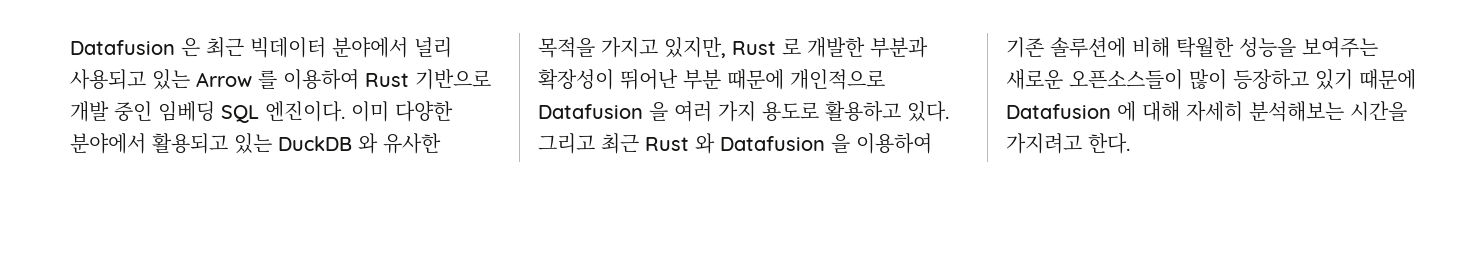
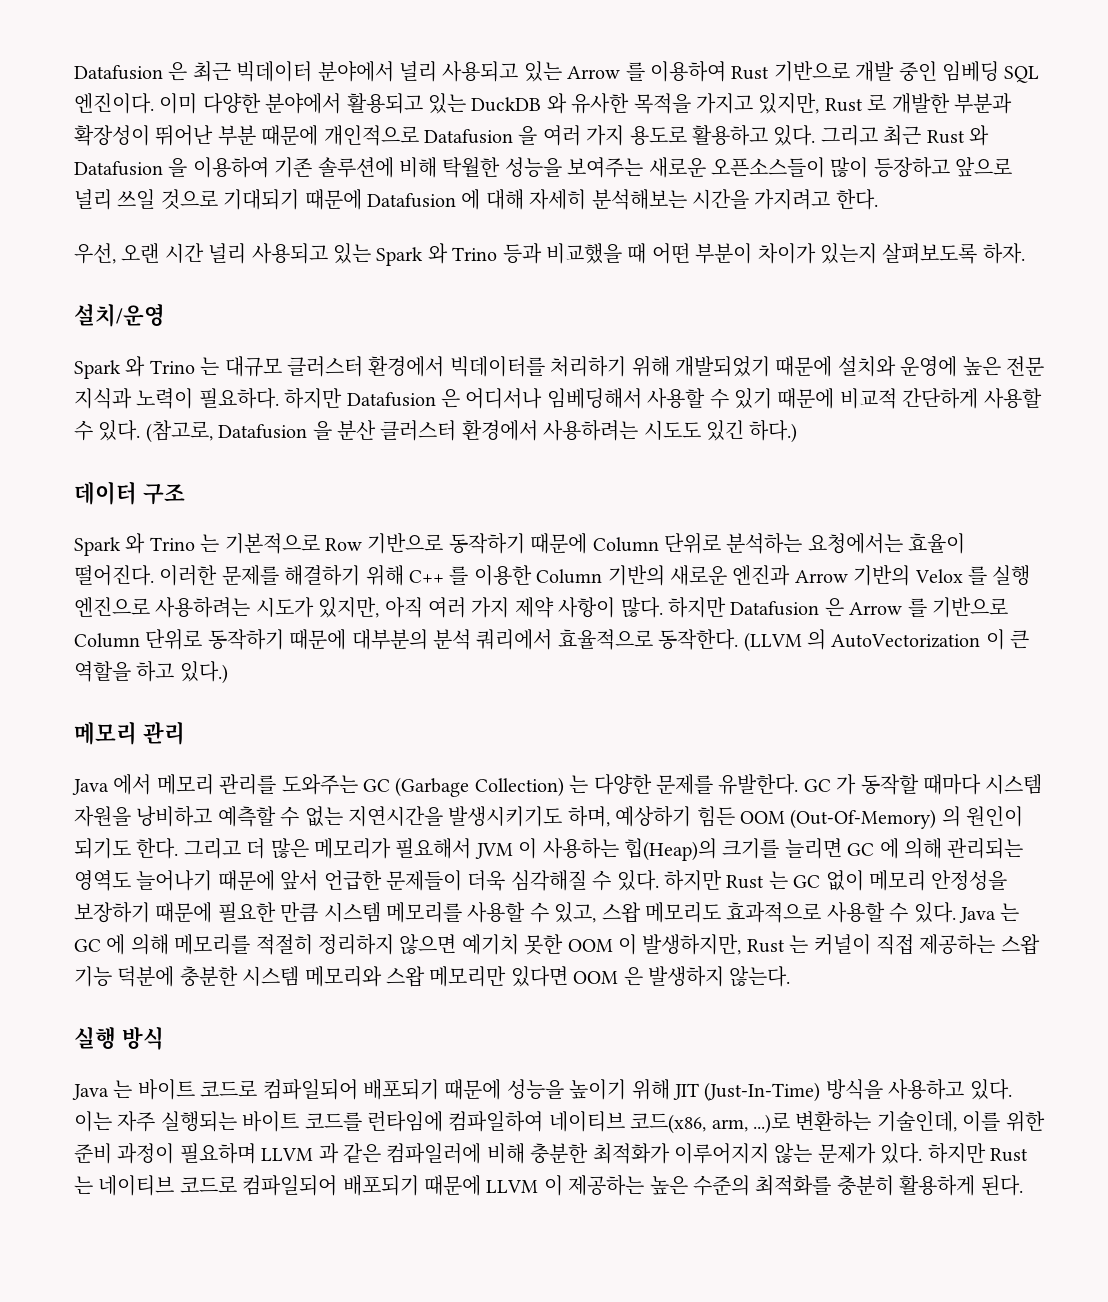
- 그리고 최근 Rust 와 Datafusion 을 이용하여 기존 솔루션에 비해 탁월한 성능을 보여주는 새로운 오픈소스들이 많이 등장하고 있기 때문에 Datafusion 에 대해 자세히 분석해보는 시간을 가지려고 한다.
+ 그리고 최근 Rust 와 Datafusion 을 이용하여 기존 솔루션에 비해 탁월한 성능을 보여주는 새로운 오픈소스들이 많이 등장하고 앞으로 널리 쓰일 것으로 기대되기 때문에 Datafusion 에 대해 자세히 분석해보는 시간을 가지려고 한다.
+ 우선, 오랜 시간 널리 사용되고 있는 Spark 와 Trino 등과 비교했을 때 어떤 부분이 차이가 있는지 살펴보도록 하자.
+ 설치/운영
+ Spark 와 Trino 는 대규모 클러스터 환경에서 빅데이터를 처리하기 위해 개발되었기 때문에 설치와 운영에 높은 전문 지식과 노력이 필요하다. 하지만 Datafusion 은 어디서나 임베딩해서 사용할 수 있기 때문에 비교적 간단하게 사용할 수 있다. (참고로, Datafusion 을 분산 클러스터 환경에서 사용하려는 시도도 있긴 하다.)
+ 데이터 구조
+ Spark 와 Trino 는 기본적으로 Row 기반으로 동작하기 때문에 Column 단위로 분석하는 요청에서는 효율이 떨어진다. 이러한 문제를 해결하기 위해 C++ 를 이용한 Column 기반의 새로운 엔진과 Arrow 기반의 Velox 를 실행 엔진으로 사용하려는 시도가 있지만, 아직 여러 가지 제약 사항이 많다. 하지만 Datafusion 은 Arrow 를 기반으로 Column 단위로 동작하기 때문에 대부분의 분석 쿼리에서 효율적으로 동작한다. (LLVM 의 AutoVectorization 이 큰 역할을 하고 있다.)
+ 메모리 관리
+ Java 에서 메모리 관리를 도와주는 GC (Garbage Collection) 는 다양한 문제를 유발한다. GC 가 동작할 때마다 시스템 자원을 낭비하고 예측할 수 없는 지연시간을 발생시키기도 하며, 예상하기 힘든 OOM (Out-Of-Memory) 의 원인이 되기도 한다. 그리고 더 많은 메모리가 필요해서 JVM 이 사용하는 힙(Heap)의 크기를 늘리면 GC 에 의해 관리되는 영역도 늘어나기 때문에 앞서 언급한 문제들이 더욱 심각해질 수 있다. 하지만 Rust 는 GC 없이 메모리 안정성을 보장하기 때문에 필요한 만큼 시스템 메모리를 사용할 수 있고, 스왑 메모리도 효과적으로 사용할 수 있다. Java 는 GC 에 의해 메모리를 적절히 정리하지 않으면 예기치 못한 OOM 이 발생하지만, Rust 는 커널이 직접 제공하는 스왑 기능 덕분에 충분한 시스템 메모리와 스왑 메모리만 있다면 OOM 은 발생하지 않는다.
+ 실행 방식
+ Java 는 바이트 코드로 컴파일되어 배포되기 때문에 성능을 높이기 위해 JIT (Just-In-Time) 방식을 사용하고 있다. 이는 자주 실행되는 바이트 코드를 런타임에 컴파일하여 네이티브 코드(x86, arm, ...)로 변환하는 기술인데, 이를 위한 준비 과정이 필요하며 LLVM 과 같은 컴파일러에 비해 충분한 최적화가 이루어지지 않는 문제가 있다. 하지만 Rust 는 네이티브 코드로 컴파일되어 배포되기 때문에 LLVM 이 제공하는 높은 수준의 최적화를 충분히 활용하게 된다.

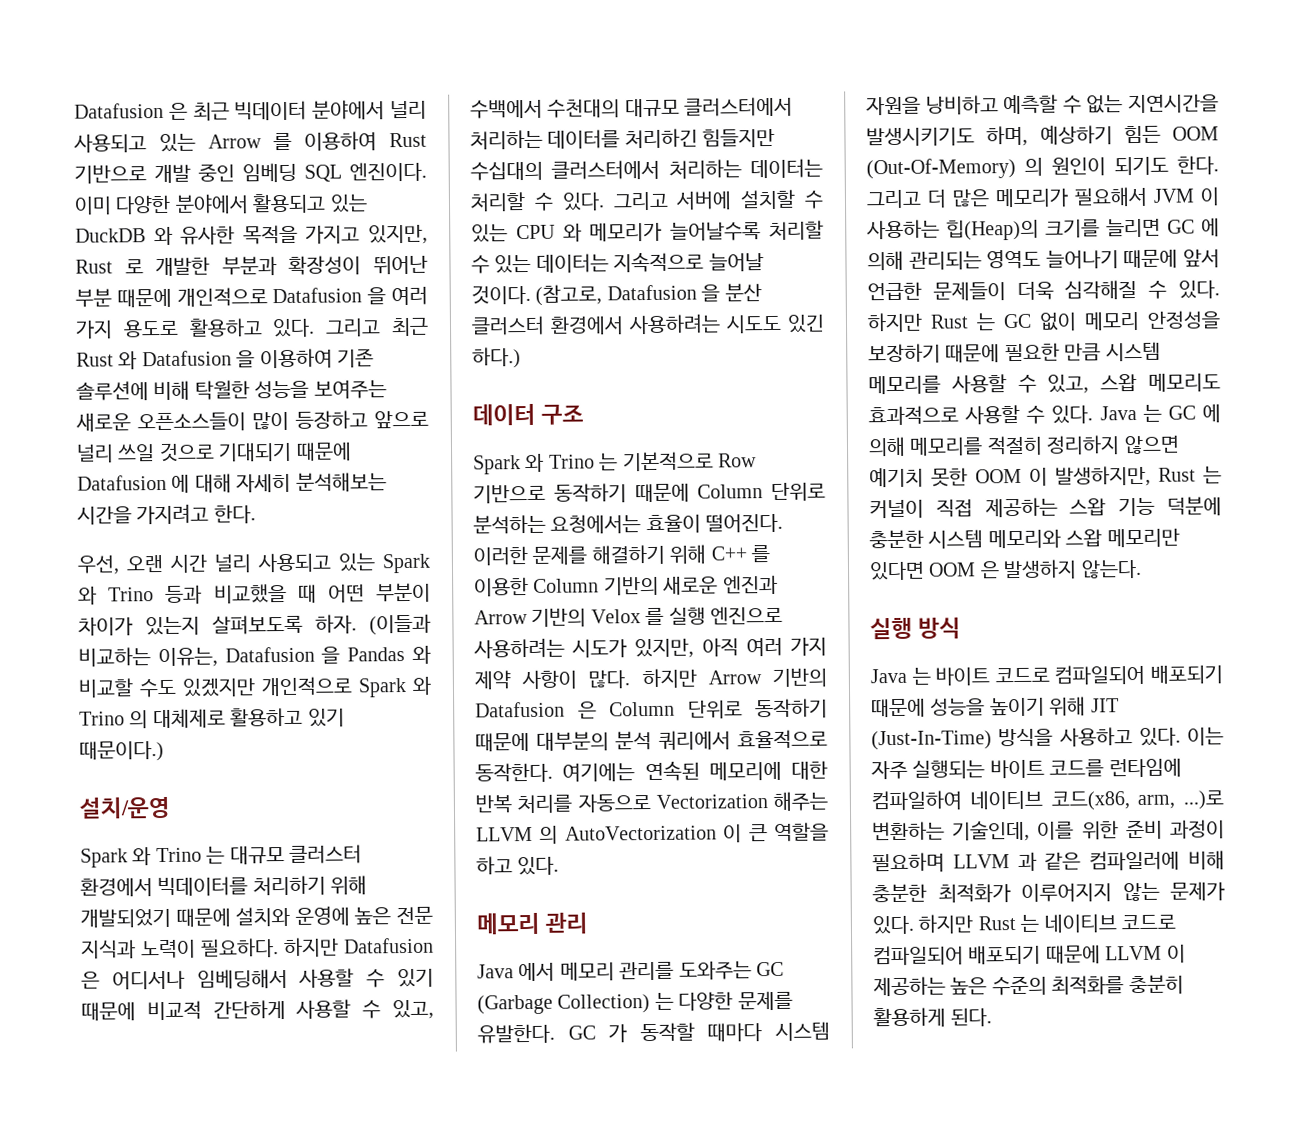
+ (이들과 비교하는 이유는, Datafusion 을 Pandas 와 비교할 수도 있겠지만 개인적으로 Spark 와 Trino 의 대체제로 활용하고 있기 때문이다.)
- 하지만 Datafusion 은 어디서나 임베딩해서 사용할 수 있기 때문에 비교적 간단하게 사용할 수 있다.
+ 하지만 Datafusion 은 어디서나 임베딩해서 사용할 수 있기 때문에 비교적 간단하게 사용할 수 있고, 수백에서 수천대의 대규모 클러스터에서 처리하는 데이터를 처리하긴 힘들지만 수십대의 클러스터에서 처리하는 데이터는 처리할 수 있다. 그리고 서버에 설치할 수 있는 CPU 와 메모리가 늘어날수록 처리할 수 있는 데이터는 지속적으로 늘어날 것이다.
- 하지만 Datafusion 은 Arrow 를 기반으로 Column 단위로 동작하기 때문에 대부분의 분석 쿼리에서 효율적으로 동작한다.
+ 하지만 Arrow 기반의 Datafusion 은 Column 단위로 동작하기 때문에 대부분의 분석 쿼리에서 효율적으로 동작한다.
- (LLVM 의 AutoVectorization 이 큰 역할을 하고 있다.)
+ 여기에는 연속된 메모리에 대한 반복 처리를 자동으로 Vectorization 해주는 LLVM 의 AutoVectorization 이 큰 역할을 하고 있다.

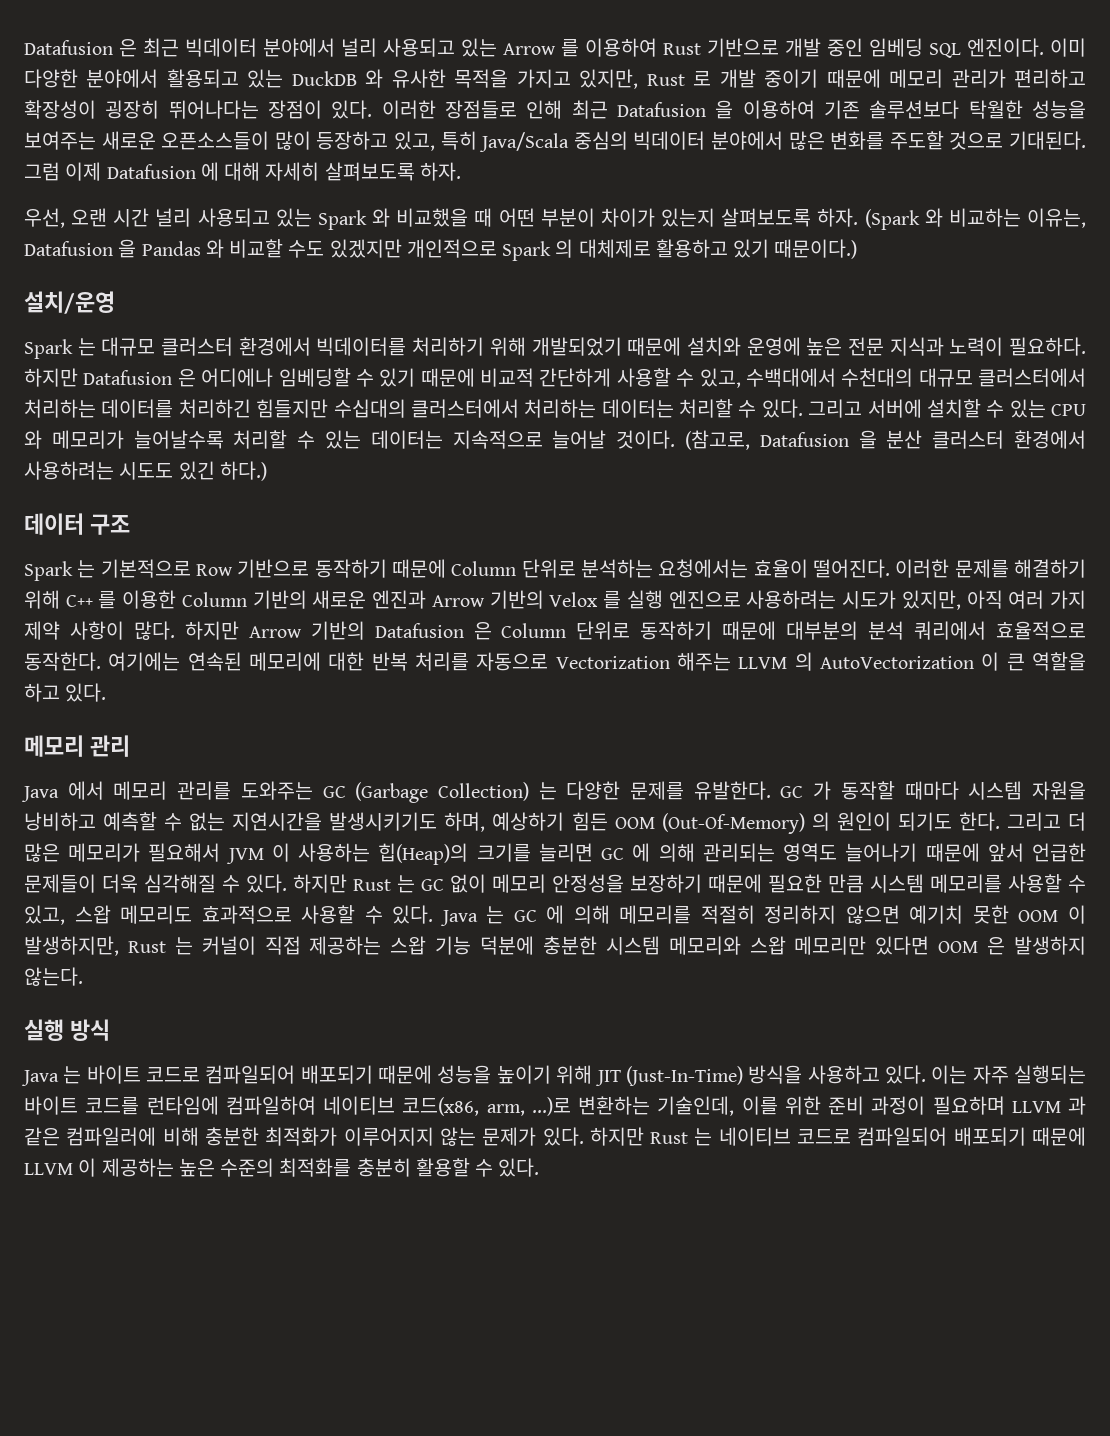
- 이미 다양한 분야에서 활용되고 있는 DuckDB 와 유사한 목적을 가지고 있지만, Rust 로 개발한 부분과 확장성이 뛰어난 부분 때문에 개인적으로 Datafusion 을 여러 가지 용도로 활용하고 있다. 그리고 최근 Rust 와 Datafusion 을 이용하여 기존 솔루션에 비해 탁월한 성능을 보여주는 새로운 오픈소스들이 많이 등장하고 앞으로 널리 쓰일 것으로 기대되기 때문에 Datafusion 에 대해 자세히 분석해보는 시간을 가지려고 한다.
+ 이미 다양한 분야에서 활용되고 있는 DuckDB 와 유사한 목적을 가지고 있지만, Rust 로 개발 중이기 때문에 메모리 관리가 편리하고 확장성이 굉장히 뛰어나다는 장점이 있다. 이러한 장점들로 인해 최근 Datafusion 을 이용하여 기존 솔루션보다 탁월한 성능을 보여주는 새로운 오픈소스들이 많이 등장하고 있고, 특히 Java/Scala 중심의 빅데이터 분야에서 많은 변화를 주도할 것으로 기대된다. 그럼 이제 Datafusion 에 대해 자세히 살펴보도록 하자.
- 우선, 오랜 시간 널리 사용되고 있는 Spark 와 Trino 등과 비교했을 때 어떤 부분이 차이가 있는지 살펴보도록 하자.
+ 우선, 오랜 시간 널리 사용되고 있는 Spark 와 비교했을 때 어떤 부분이 차이가 있는지 살펴보도록 하자.
- (이들과 비교하는 이유는, Datafusion 을 Pandas 와 비교할 수도 있겠지만 개인적으로 Spark 와 Trino 의 대체제로 활용하고 있기 때문이다.)
+ (Spark 와 비교하는 이유는, Datafusion 을 Pandas 와 비교할 수도 있겠지만 개인적으로 Spark 의 대체제로 활용하고 있기 때문이다.)
- Spark 와 Trino 는 대규모 클러스터 환경에서 빅데이터를 처리하기 위해 개발되었기 때문에 설치와 운영에 높은 전문 지식과 노력이 필요하다.
+ Spark 는 대규모 클러스터 환경에서 빅데이터를 처리하기 위해 개발되었기 때문에 설치와 운영에 높은 전문 지식과 노력이 필요하다.
- 하지만 Datafusion 은 어디서나 임베딩해서 사용할 수 있기 때문에 비교적 간단하게 사용할 수 있고, 수백에서 수천대의 대규모 클러스터에서 처리하는 데이터를 처리하긴 힘들지만 수십대의 클러스터에서 처리하는 데이터는 처리할 수 있다.
+ 하지만 Datafusion 은 어디에나 임베딩할 수 있기 때문에 비교적 간단하게 사용할 수 있고, 수백대에서 수천대의 대규모 클러스터에서 처리하는 데이터를 처리하긴 힘들지만 수십대의 클러스터에서 처리하는 데이터는 처리할 수 있다.
- Spark 와 Trino 는 기본적으로 Row 기반으로 동작하기 때문에 Column 단위로 분석하는 요청에서는 효율이 떨어진다.
+ Spark 는 기본적으로 Row 기반으로 동작하기 때문에 Column 단위로 분석하는 요청에서는 효율이 떨어진다.
- 하지만 Rust 는 네이티브 코드로 컴파일되어 배포되기 때문에 LLVM 이 제공하는 높은 수준의 최적화를 충분히 활용하게 된다.
+ 하지만 Rust 는 네이티브 코드로 컴파일되어 배포되기 때문에 LLVM 이 제공하는 높은 수준의 최적화를 충분히 활용할 수 있다.

